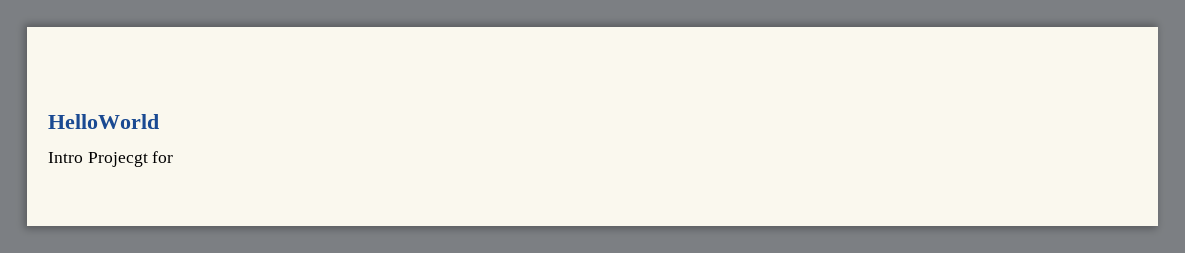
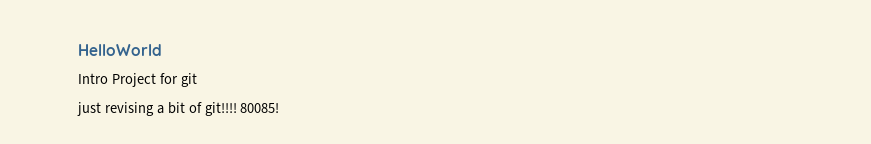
- Intro Projecgt for
+ Intro Project for git
+ just revising a bit of git!!!! 80085!

